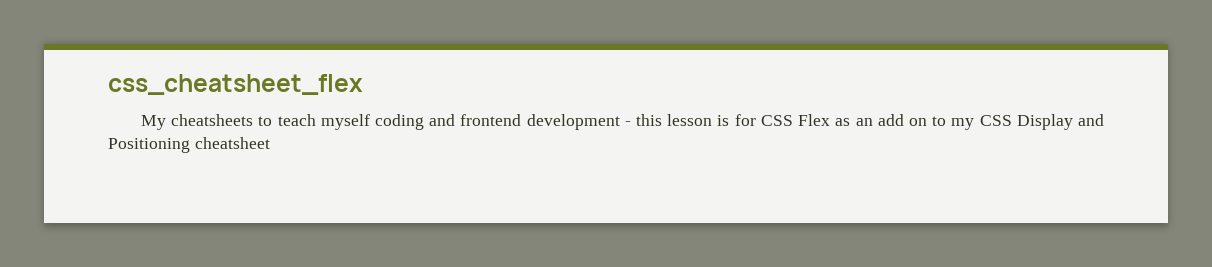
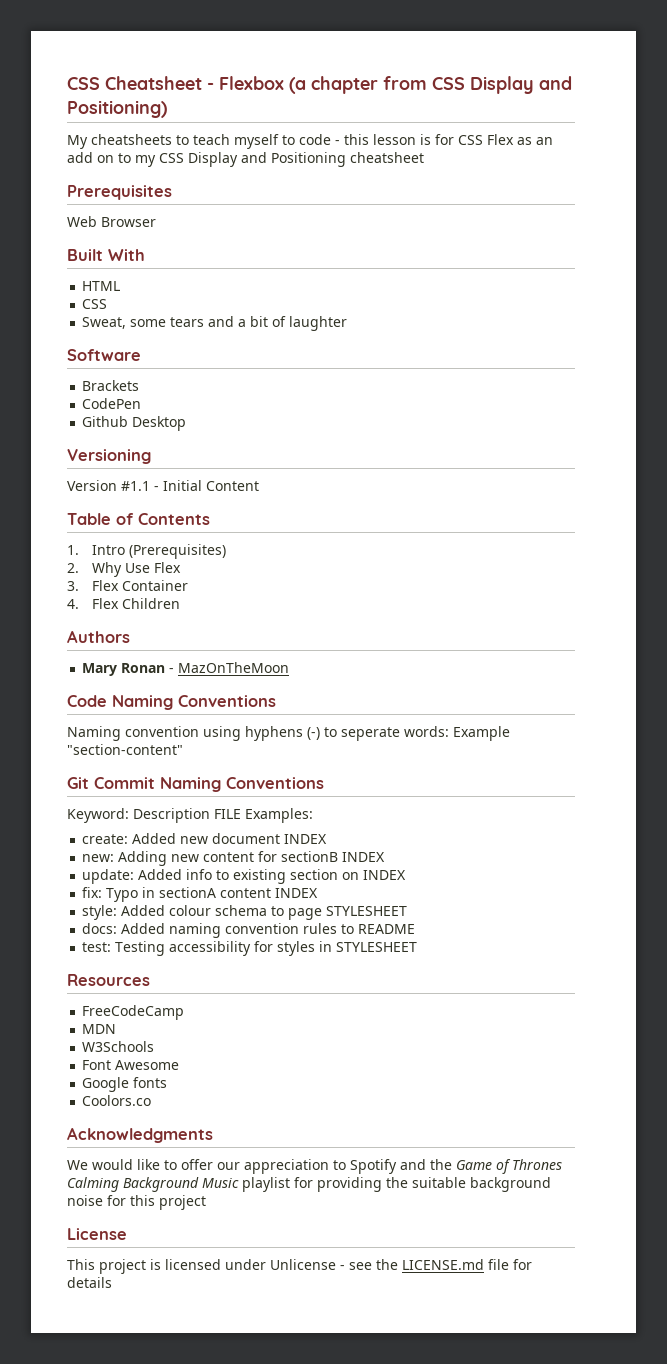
- css_cheatsheet_flex
+ CSS Cheatsheet - Flexbox (a chapter from CSS Display and Positioning)
- My cheatsheets to teach myself coding and frontend development - this lesson is for CSS Flex as an add on to my CSS Display and Positioning cheatsheet
+ My cheatsheets to teach myself to code - this lesson is for CSS Flex as an add on to my CSS Display and Positioning cheatsheet
+ Prerequisites
+ Web Browser
+ Built With
+ HTML
+ CSS
+ Sweat, some tears and a bit of laughter
+ Software
+ Brackets
+ CodePen
+ Github Desktop
+ Versioning
+ Version #1.1 - Initial Content
+ Table of Contents
+ 1. Intro (Prerequisites)
+ 2. Why Use Flex
+ 3. Flex Container
+ 4. Flex Children
+ Authors
+ Mary Ronan - MazOnTheMoon
+ Code Naming Conventions
+ Naming convention using hyphens (-) to seperate words: Example "section-content"
+ Git Commit Naming Conventions
+ Keyword: Description FILE Examples:
+ create: Added new document INDEX
+ new: Adding new content for sectionB INDEX
+ update: Added info to existing section on INDEX
+ fix: Typo in sectionA content INDEX
+ style: Added colour schema to page STYLESHEET
+ docs: Added naming convention rules to README
+ test: Testing accessibility for styles in STYLESHEET
+ Resources
+ FreeCodeCamp
+ MDN
+ W3Schools
+ Font Awesome
+ Google fonts
+ Coolors.co
+ Acknowledgments
+ We would like to offer our appreciation to Spotify and the Game of Thrones Calming Background Music playlist for providing the suitable background noise for this project
+ License
+ This project is licensed under Unlicense - see the LICENSE.md file for details

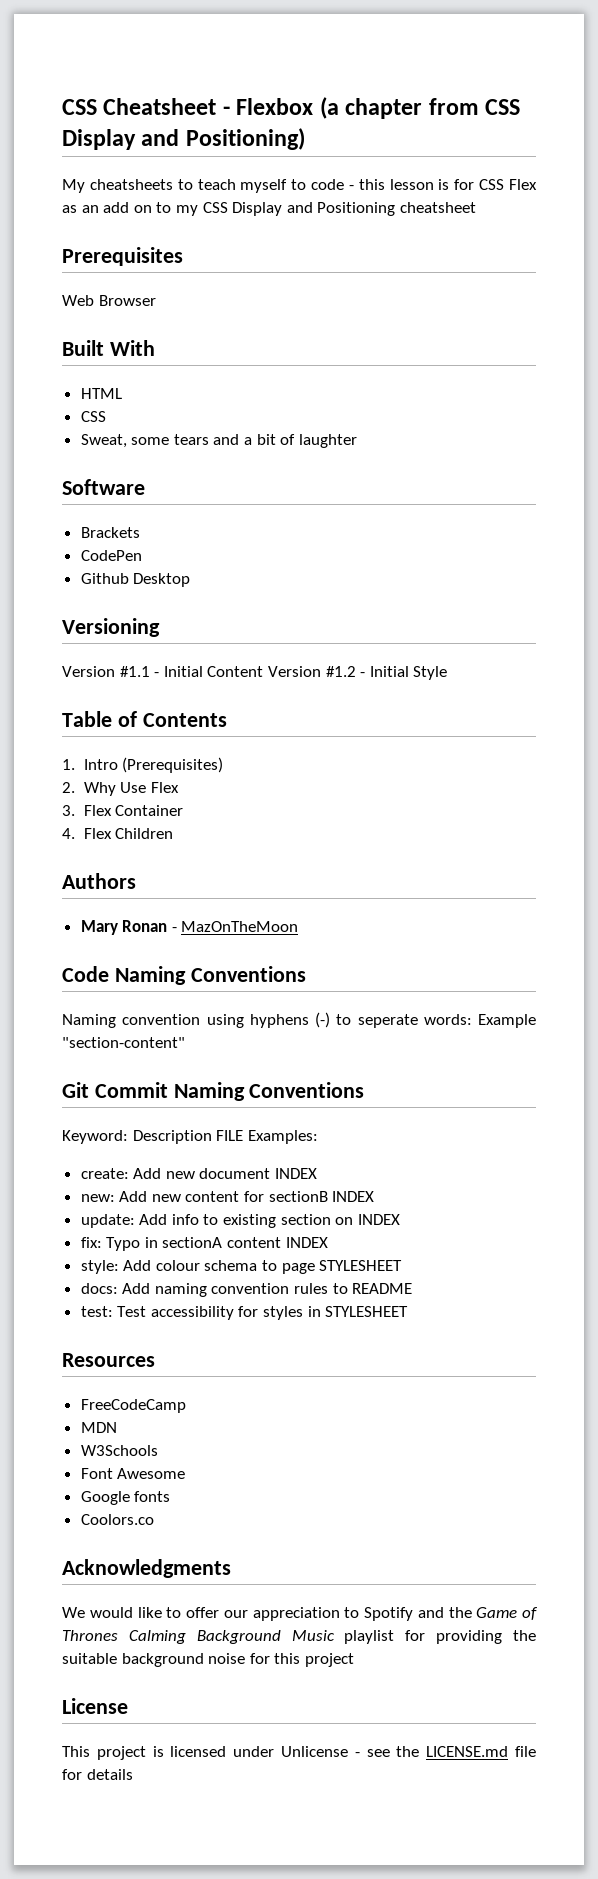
- Version #1.1 - Initial Content
+ Version #1.1 - Initial Content Version #1.2 - Initial Style
- create: Added new document INDEX
+ create: Add new document INDEX
- new: Adding new content for sectionB INDEX
+ new: Add new content for sectionB INDEX
- update: Added info to existing section on INDEX
+ update: Add info to existing section on INDEX
- style: Added colour schema to page STYLESHEET
+ style: Add colour schema to page STYLESHEET
- docs: Added naming convention rules to README
+ docs: Add naming convention rules to README
- test: Testing accessibility for styles in STYLESHEET
+ test: Test accessibility for styles in STYLESHEET

